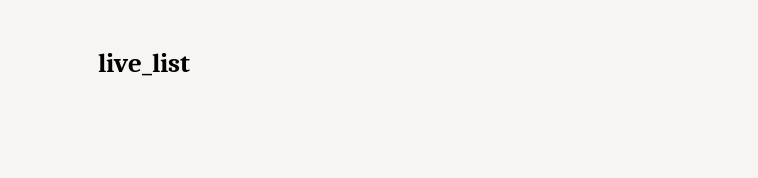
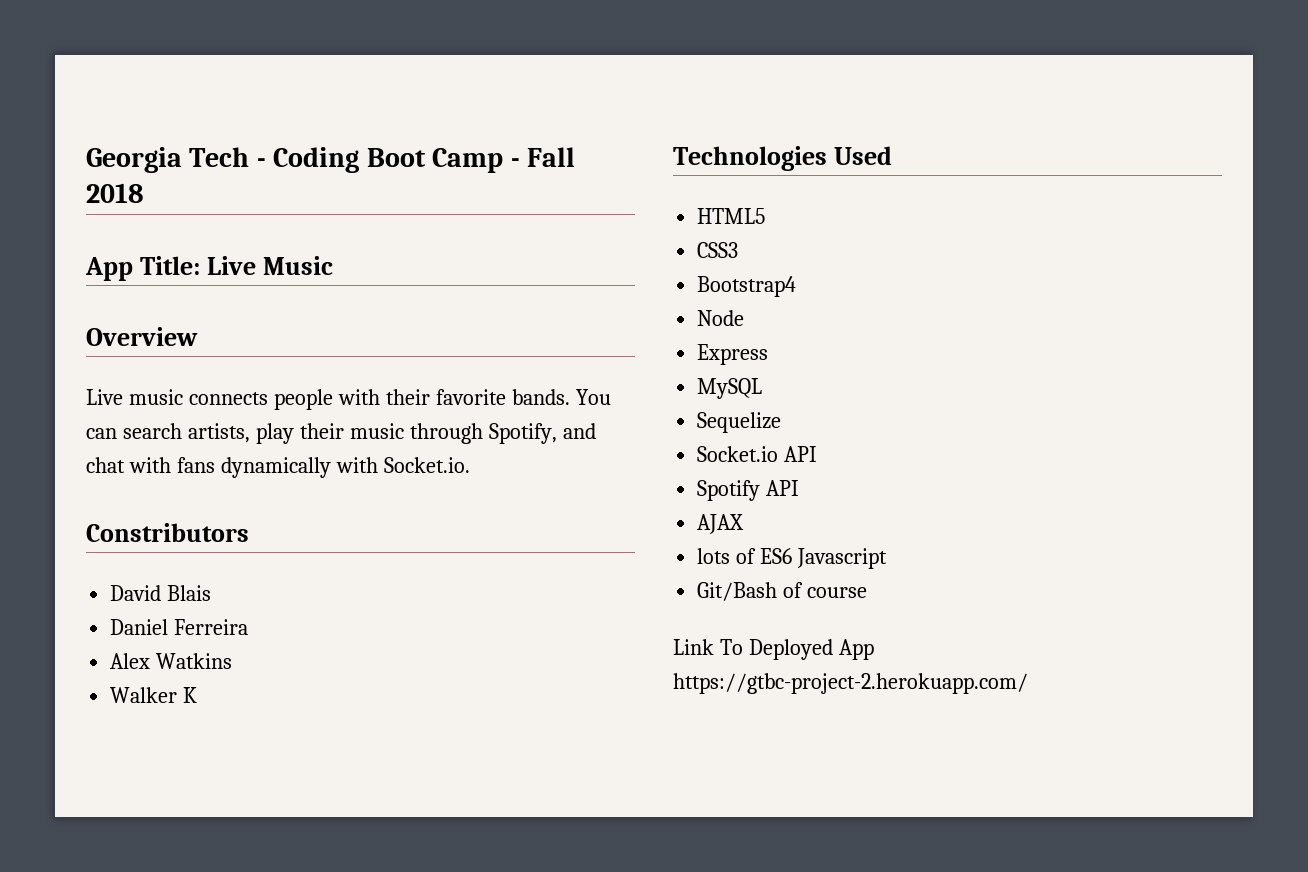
- live_list
+ Georgia Tech - Coding Boot Camp - Fall 2018
+ App Title: Live Music
+ Overview
+ Live music connects people with their favorite bands. You can search artists, play their music through Spotify, and chat with fans dynamically with Socket.io.
+ Constributors
+ David Blais
+ Daniel Ferreira
+ Alex Watkins
+ Walker K
+ Technologies Used
+ HTML5
+ CSS3
+ Bootstrap4
+ Node
+ Express
+ MySQL
+ Sequelize
+ Socket.io API
+ Spotify API
+ AJAX
+ lots of ES6 Javascript
+ Git/Bash of course
+ Link To Deployed App https://gtbc-project-2.herokuapp.com/

